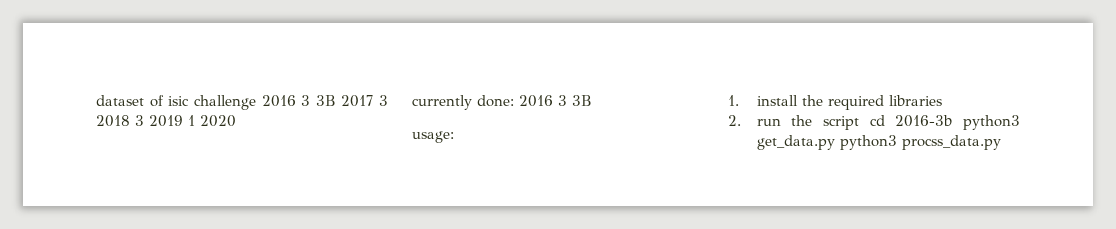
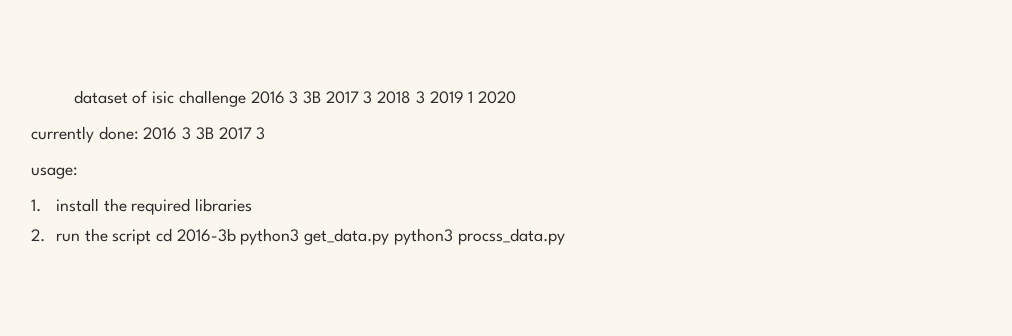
- currently done: 2016 3 3B
+ currently done: 2016 3 3B 2017 3

